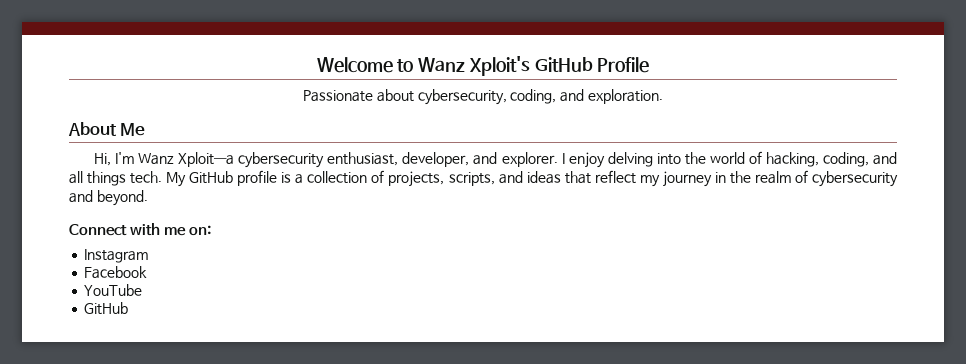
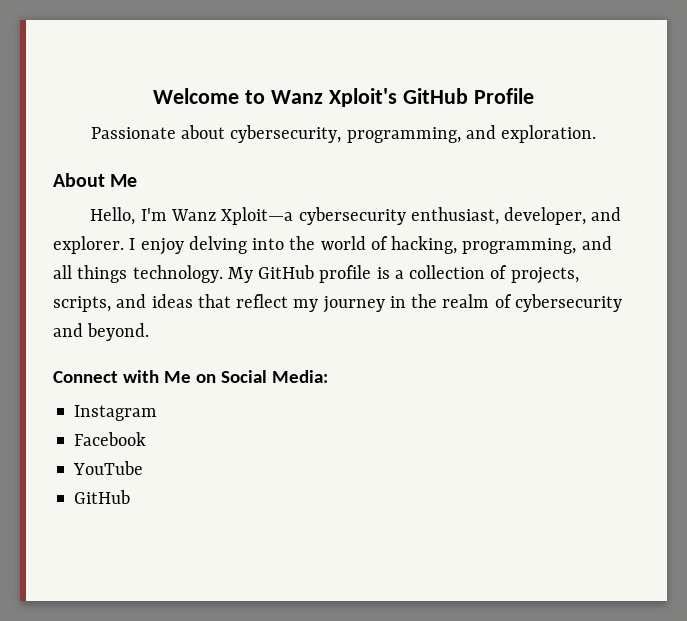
- Passionate about cybersecurity, coding, and exploration.
+ Passionate about cybersecurity, programming, and exploration.
- Hi, I'm Wanz Xploit—a cybersecurity enthusiast, developer, and explorer.
+ Hello, I'm Wanz Xploit—a cybersecurity enthusiast, developer, and explorer.
- I enjoy delving into the world of hacking, coding, and all things tech.
+ I enjoy delving into the world of hacking, programming, and all things technology.
- Connect with me on:
+ Connect with Me on Social Media:

